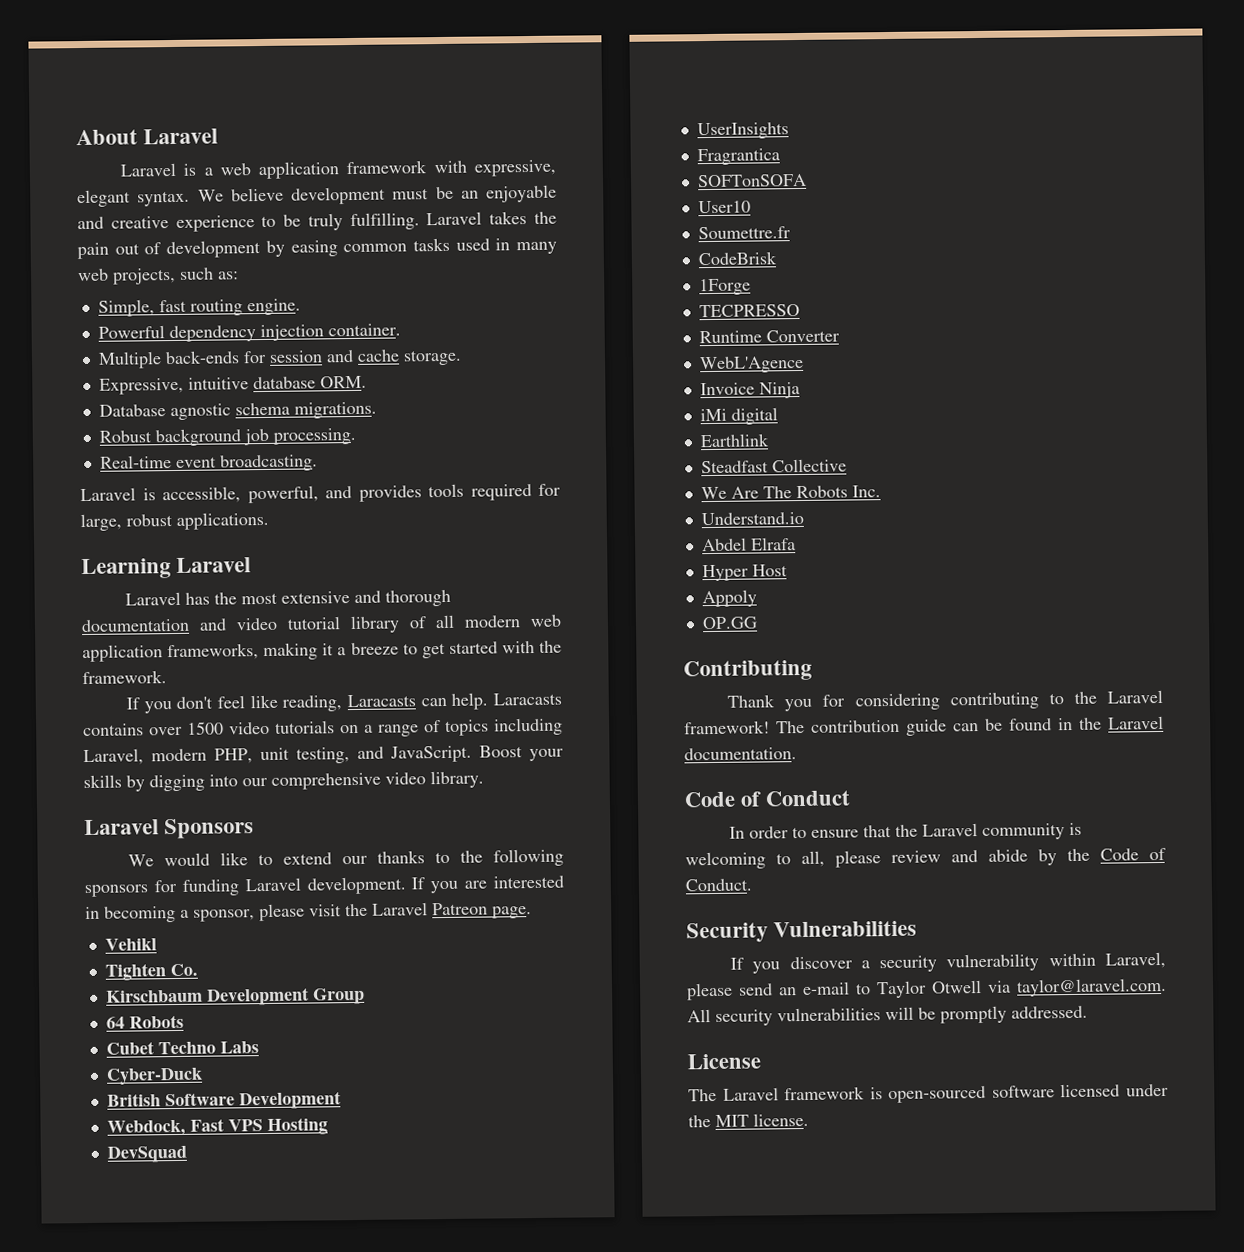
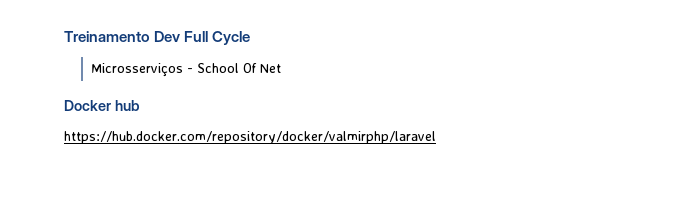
- About Laravel
- Laravel is a web application framework with expressive, elegant syntax. We believe development must be an enjoyable and creative experience to be truly fulfilling. Laravel takes the pain out of development by easing common tasks used in many web projects, such as:
- Simple, fast routing engine.
- Powerful dependency injection container.
- Multiple back-ends for session and cache storage.
- Expressive, intuitive database ORM.
- Database agnostic schema migrations.
- Robust background job processing.
- Real-time event broadcasting.
- Laravel is accessible, powerful, and provides tools required for large, robust applications.
- Learning Laravel
- Laravel has the most extensive and thorough documentation and video tutorial library of all modern web application frameworks, making it a breeze to get started with the framework.
- If you don't feel like reading, Laracasts can help. Laracasts contains over 1500 video tutorials on a range of topics including Laravel, modern PHP, unit testing, and JavaScript. Boost your skills by digging into our comprehensive video library.
- Laravel Sponsors
- We would like to extend our thanks to the following sponsors for funding Laravel development. If you are interested in becoming a sponsor, please visit the Laravel Patreon page.
- Vehikl
- Tighten Co.
- Kirschbaum Development Group
- 64 Robots
- Cubet Techno Labs
- Cyber-Duck
- British Software Development
- Webdock, Fast VPS Hosting
- DevSquad
- UserInsights
- Fragrantica
- SOFTonSOFA
- User10
- Soumettre.fr
- CodeBrisk
- 1Forge
- TECPRESSO
- Runtime Converter
- WebL'Agence
- Invoice Ninja
- iMi digital
- Earthlink
- Steadfast Collective
- We Are The Robots Inc.
- Understand.io
- Abdel Elrafa
- Hyper Host
- Appoly
- OP.GG
- Contributing
- Thank you for considering contributing to the Laravel framework! The contribution guide can be found in the Laravel documentation.
- Code of Conduct
- In order to ensure that the Laravel community is welcoming to all, please review and abide by the Code of Conduct.
- Security Vulnerabilities
- If you discover a security vulnerability within Laravel, please send an e-mail to Taylor Otwell via taylor@laravel.com. All security vulnerabilities will be promptly addressed.
- License
- The Laravel framework is open-sourced software licensed under the MIT license.
+ Treinamento Dev Full Cycle
+ Microsserviços - School Of Net
+ Docker hub
+ https://hub.docker.com/repository/docker/valmirphp/laravel

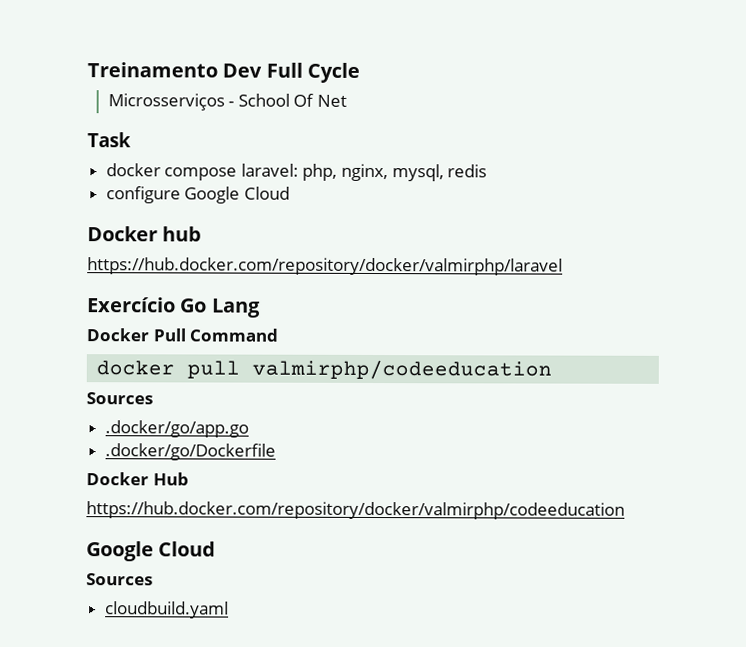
+ Task
+ docker compose laravel: php, nginx, mysql, redis
+ configure Google Cloud
  Docker hub
  https://hub.docker.com/repository/docker/valmirphp/laravel
+ Exercício Go Lang
+ Docker Pull Command
+ docker pull valmirphp/codeeducation
+ Sources
+ .docker/go/app.go
+ .docker/go/Dockerfile
+ Docker Hub
+ https://hub.docker.com/repository/docker/valmirphp/codeeducation
+ Google Cloud
+ Sources
+ cloudbuild.yaml

